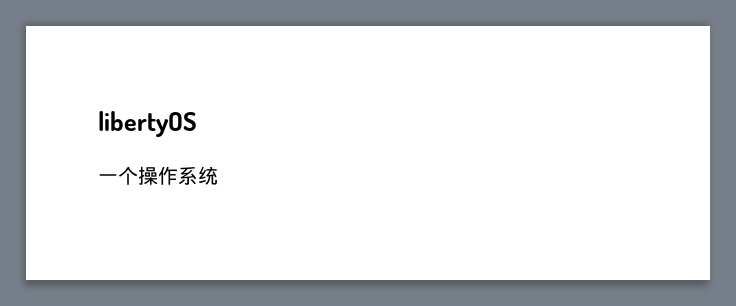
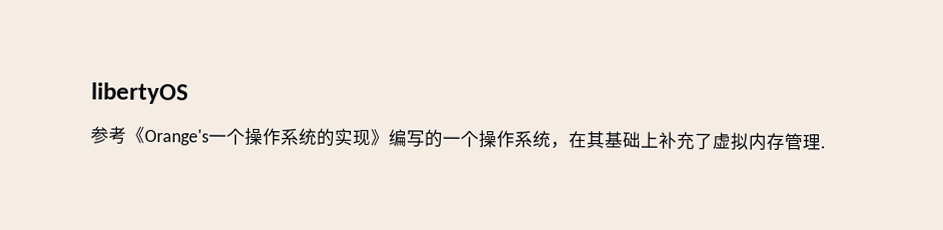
- 一个操作系统
+ 参考《Orange's一个操作系统的实现》编写的一个操作系统，在其基础上补充了虚拟内存管理.

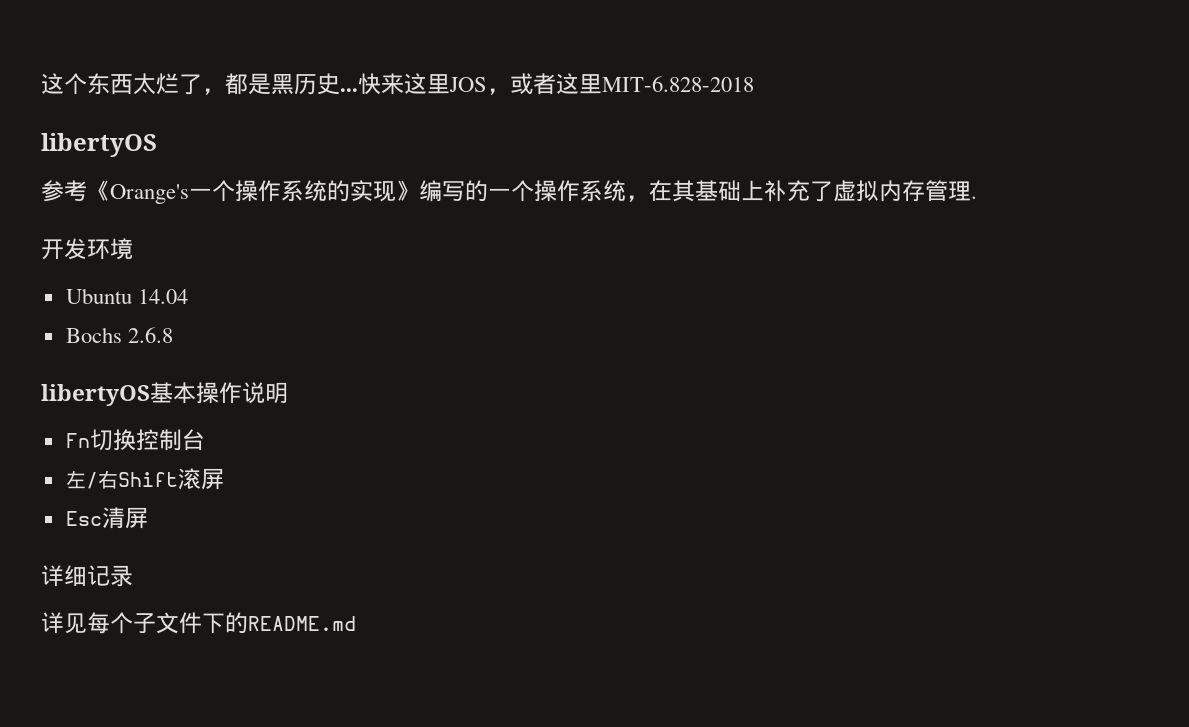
+ 这个东西太烂了，都是黑历史...快来这里JOS，或者这里MIT-6.828-2018
+ 开发环境
+ Ubuntu 14.04
+ Bochs 2.6.8
+ libertyOS基本操作说明
+ Fn切换控制台
+ 左/右Shift滚屏
+ Esc清屏
+ 详细记录
+ 详见每个子文件下的README.md

